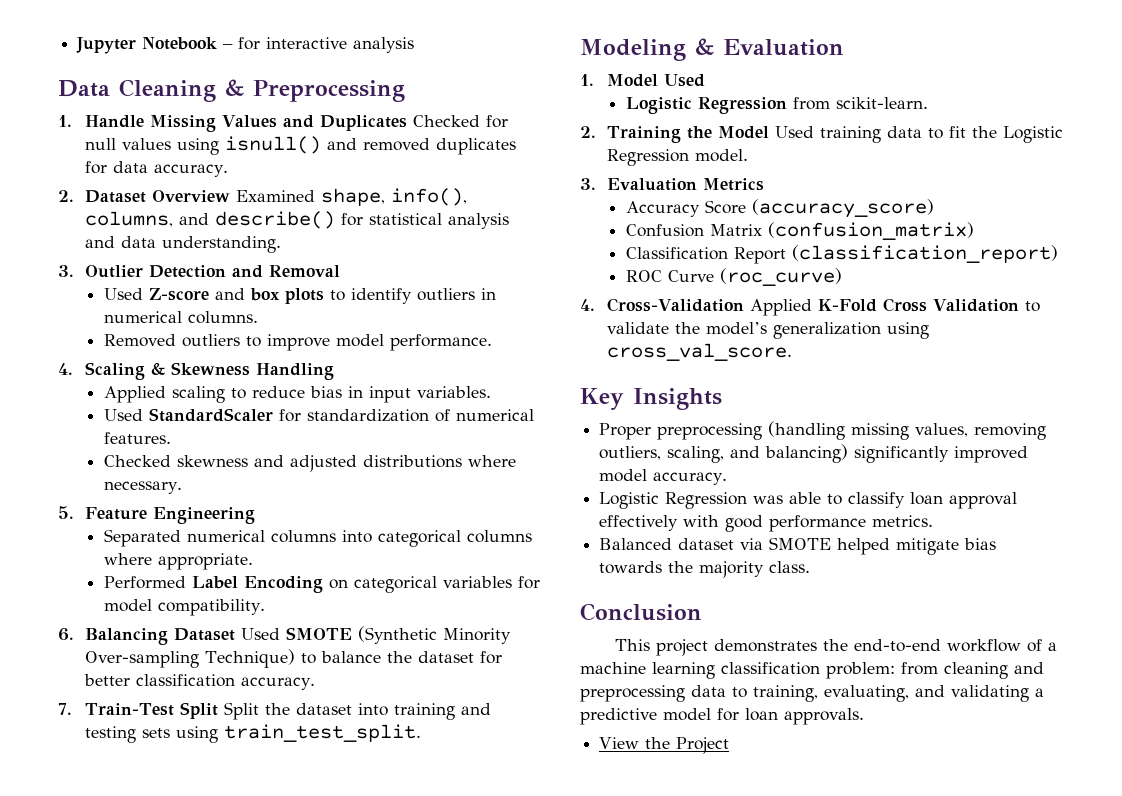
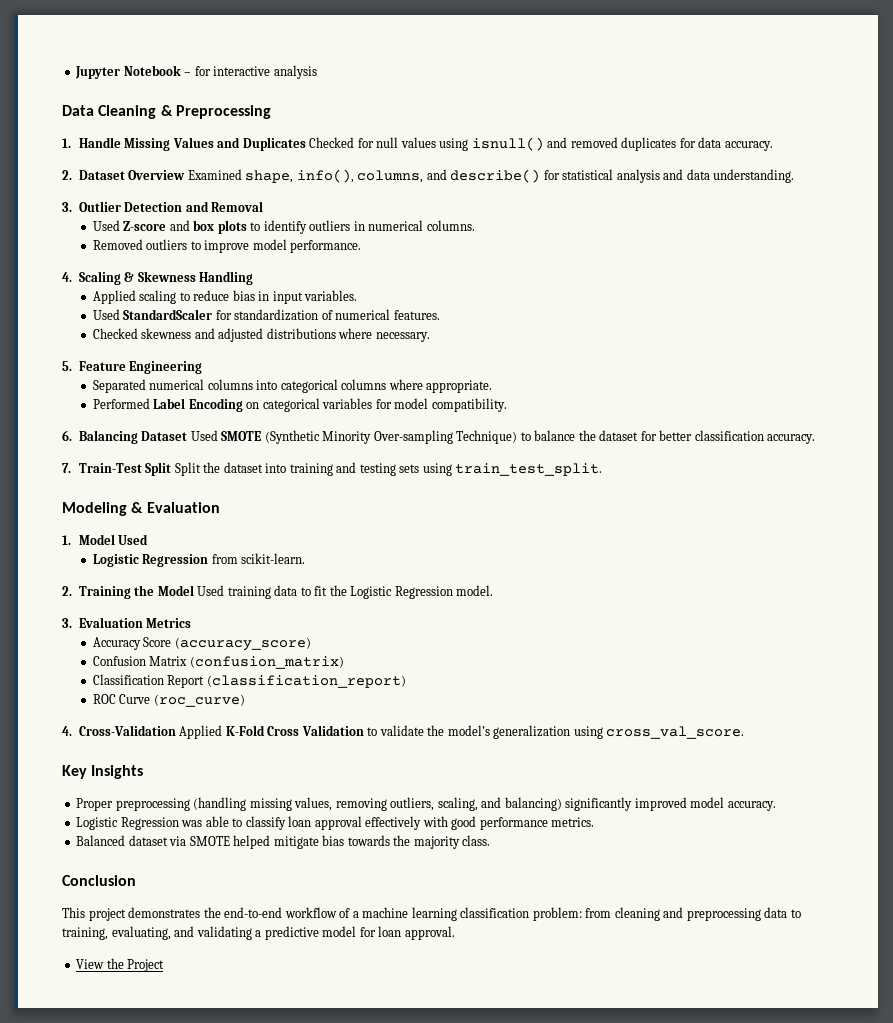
- This project demonstrates the end-to-end workflow of a machine learning classification problem: from cleaning and preprocessing data to training, evaluating, and validating a predictive model for loan approvals.
+ This project demonstrates the end-to-end workflow of a machine learning classification problem: from cleaning and preprocessing data to training, evaluating, and validating a predictive model for loan approval.

